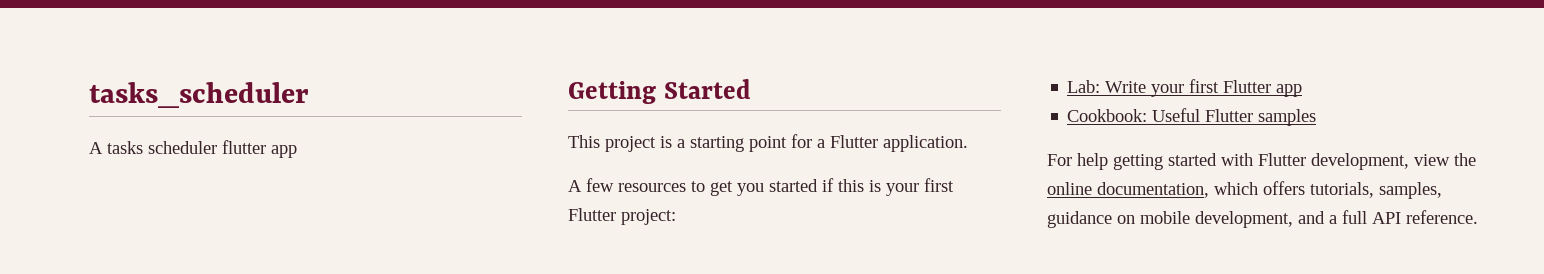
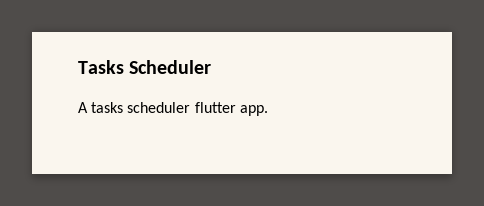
- tasks_scheduler
+ Tasks Scheduler
- A tasks scheduler flutter app
- Getting Started
- This project is a starting point for a Flutter application.
- A few resources to get you started if this is your first Flutter project:
- Lab: Write your first Flutter app
- Cookbook: Useful Flutter samples
- For help getting started with Flutter development, view the online documentation, which offers tutorials, samples, guidance on mobile development, and a full API reference.
+ A tasks scheduler flutter app.

